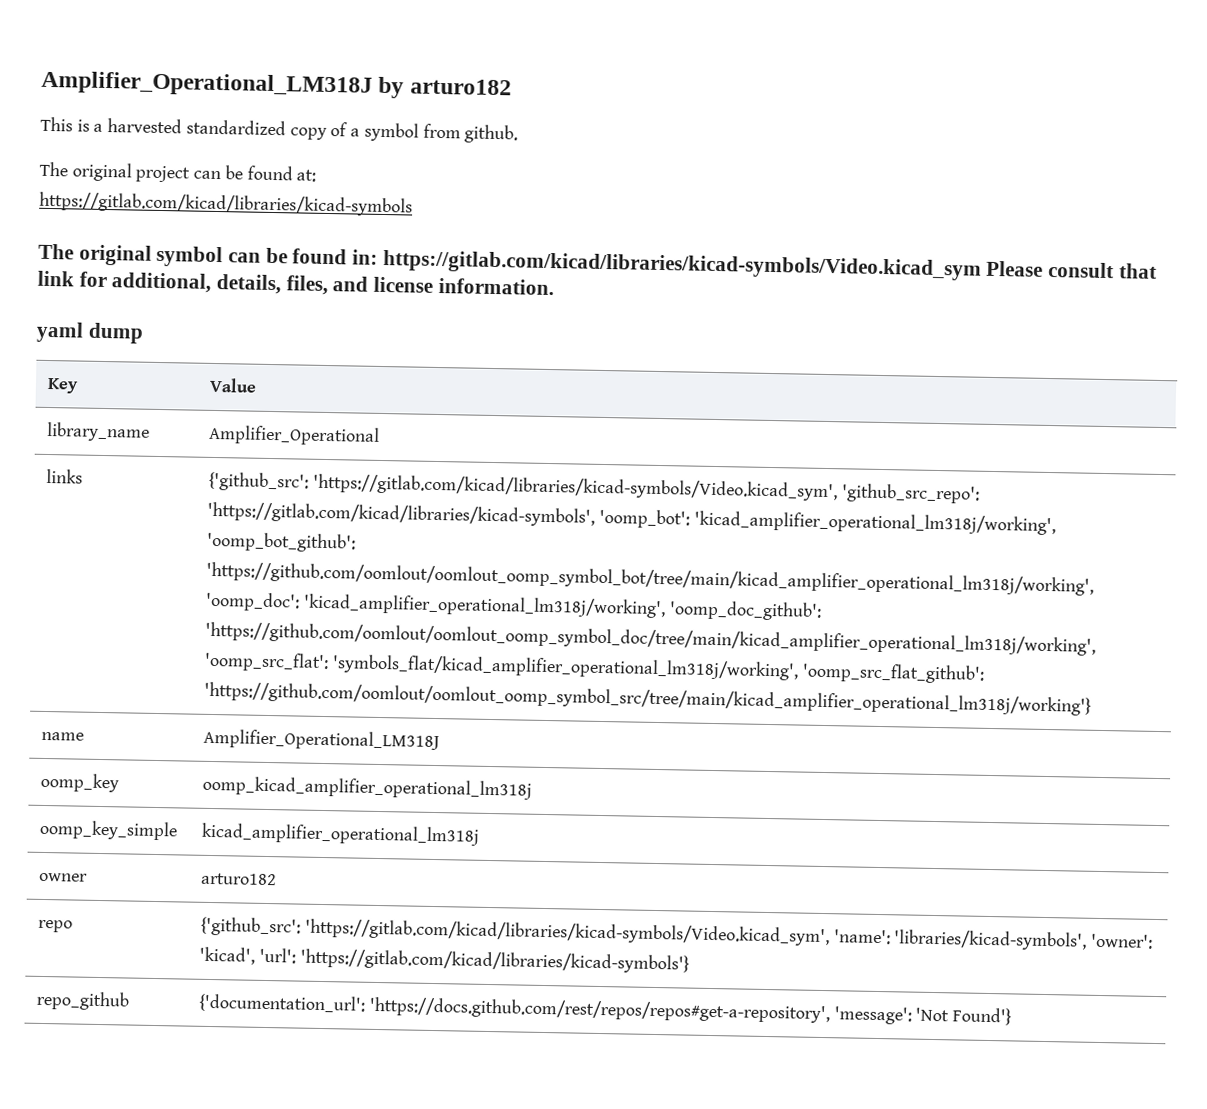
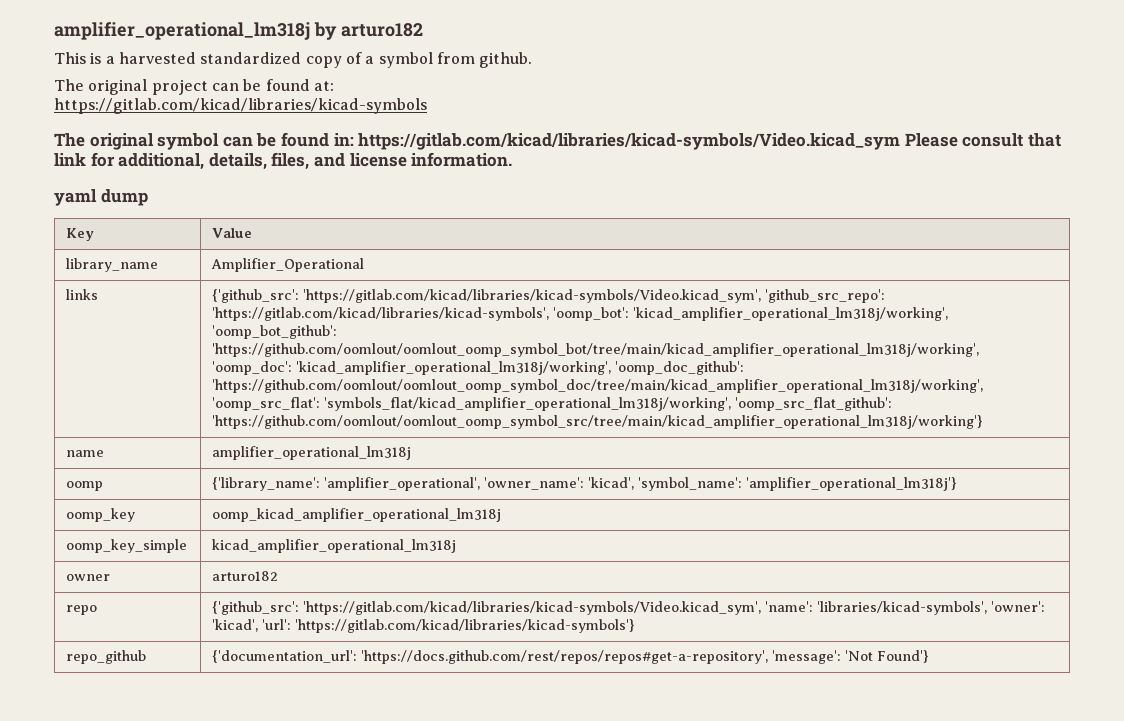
- Amplifier_Operational_LM318J by arturo182
+ amplifier_operational_lm318j by arturo182
- name | Amplifier_Operational_LM318J
+ name | amplifier_operational_lm318j
+ oomp | {'library_name': 'amplifier_operational', 'owner_name': 'kicad', 'symbol_name': 'amplifier_operational_lm318j'}

